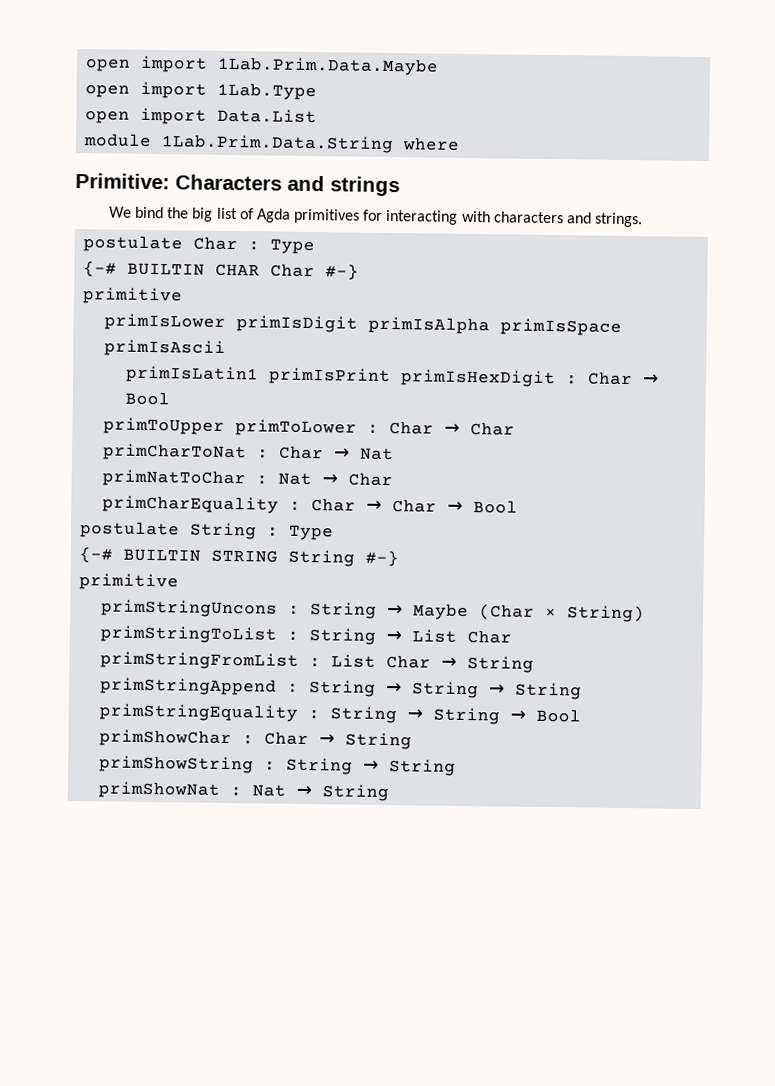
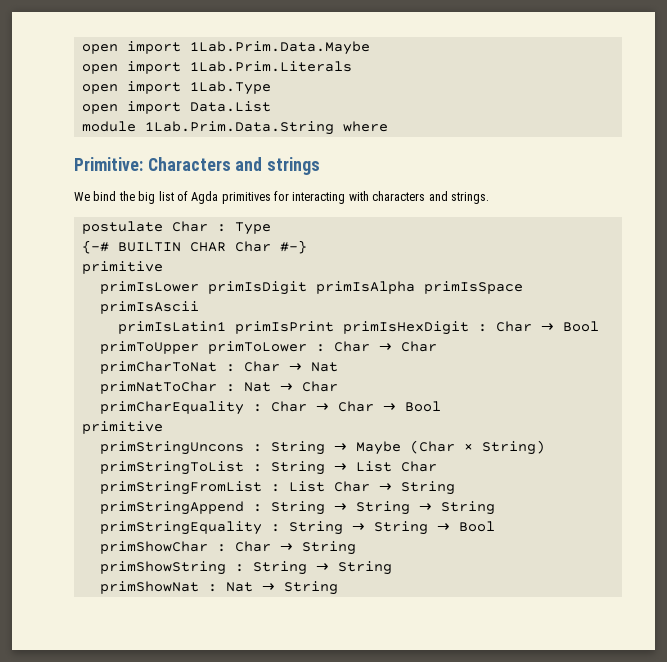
+ open import 1Lab.Prim.Literals
- postulate String : Type
- {-# BUILTIN STRING String #-}

